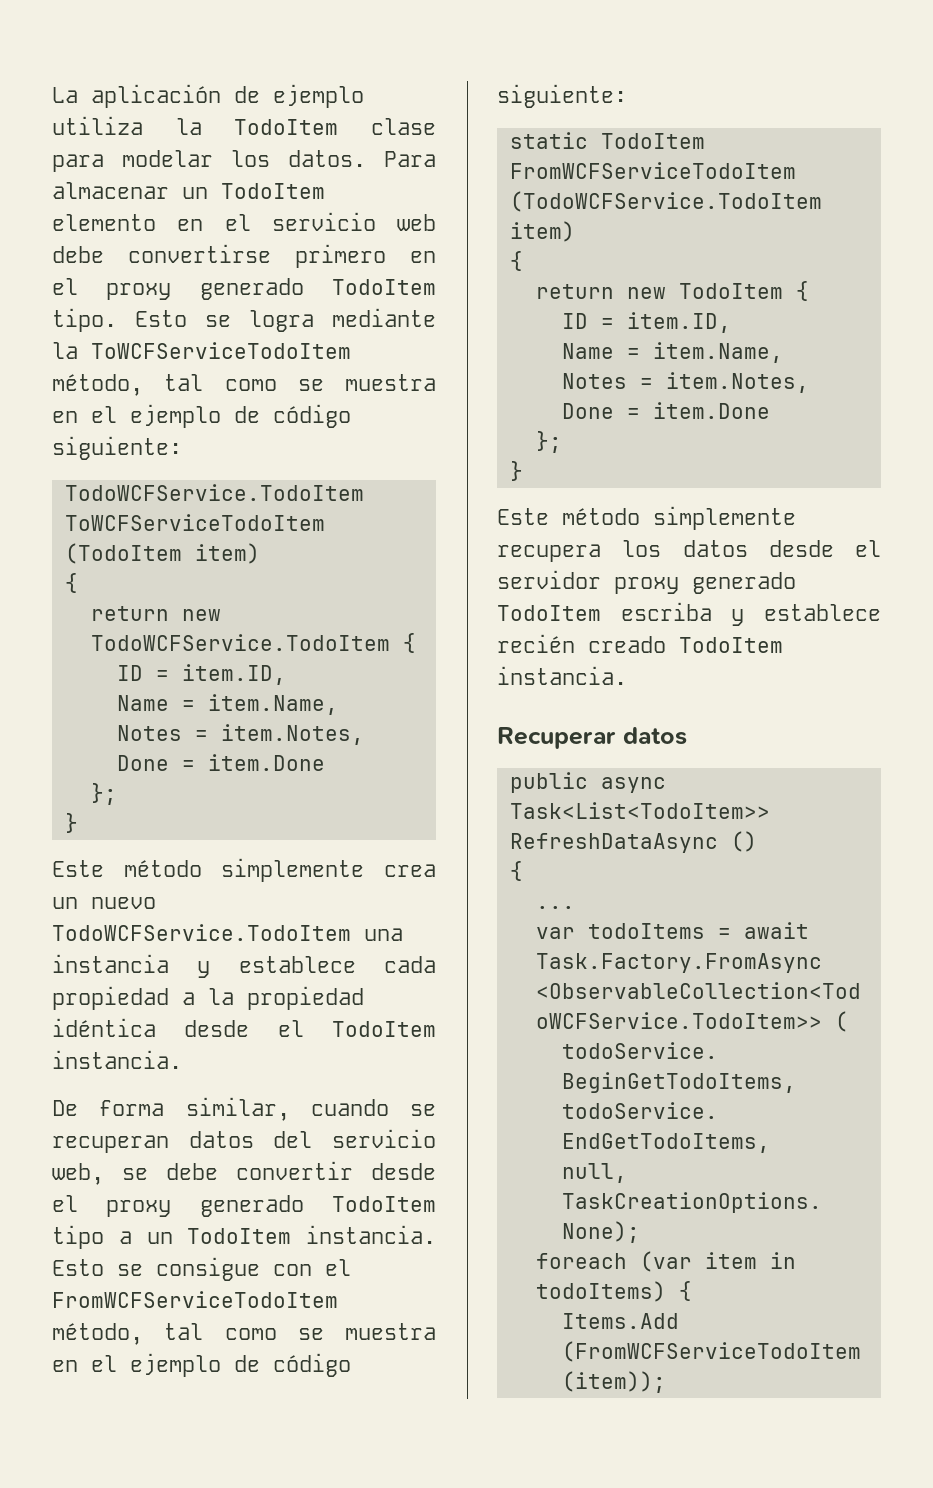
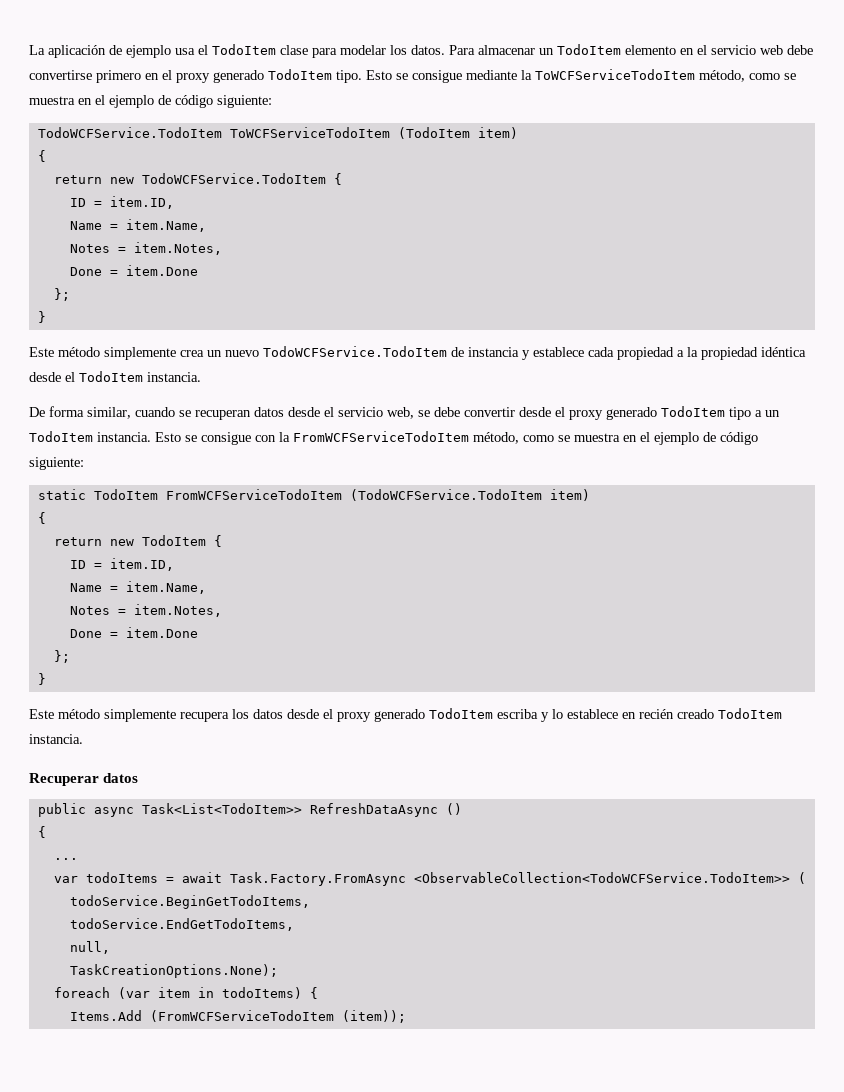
- La aplicación de ejemplo utiliza la TodoItem clase para modelar los datos.
+ La aplicación de ejemplo usa el TodoItem clase para modelar los datos.
- Esto se logra mediante la ToWCFServiceTodoItem método, tal como se muestra en el ejemplo de código siguiente:
+ Esto se consigue mediante la ToWCFServiceTodoItem método, como se muestra en el ejemplo de código siguiente:
- Este método simplemente crea un nuevo TodoWCFService.TodoItem una instancia y establece cada propiedad a la propiedad idéntica desde el TodoItem instancia.
+ Este método simplemente crea un nuevo TodoWCFService.TodoItem de instancia y establece cada propiedad a la propiedad idéntica desde el TodoItem instancia.
- De forma similar, cuando se recuperan datos del servicio web, se debe convertir desde el proxy generado TodoItem tipo a un TodoItem instancia.
+ De forma similar, cuando se recuperan datos desde el servicio web, se debe convertir desde el proxy generado TodoItem tipo a un TodoItem instancia.
- Esto se consigue con el FromWCFServiceTodoItem método, tal como se muestra en el ejemplo de código siguiente:
+ Esto se consigue con la FromWCFServiceTodoItem método, como se muestra en el ejemplo de código siguiente:
- Este método simplemente recupera los datos desde el servidor proxy generado TodoItem escriba y establece recién creado TodoItem instancia.
+ Este método simplemente recupera los datos desde el proxy generado TodoItem escriba y lo establece en recién creado TodoItem instancia.

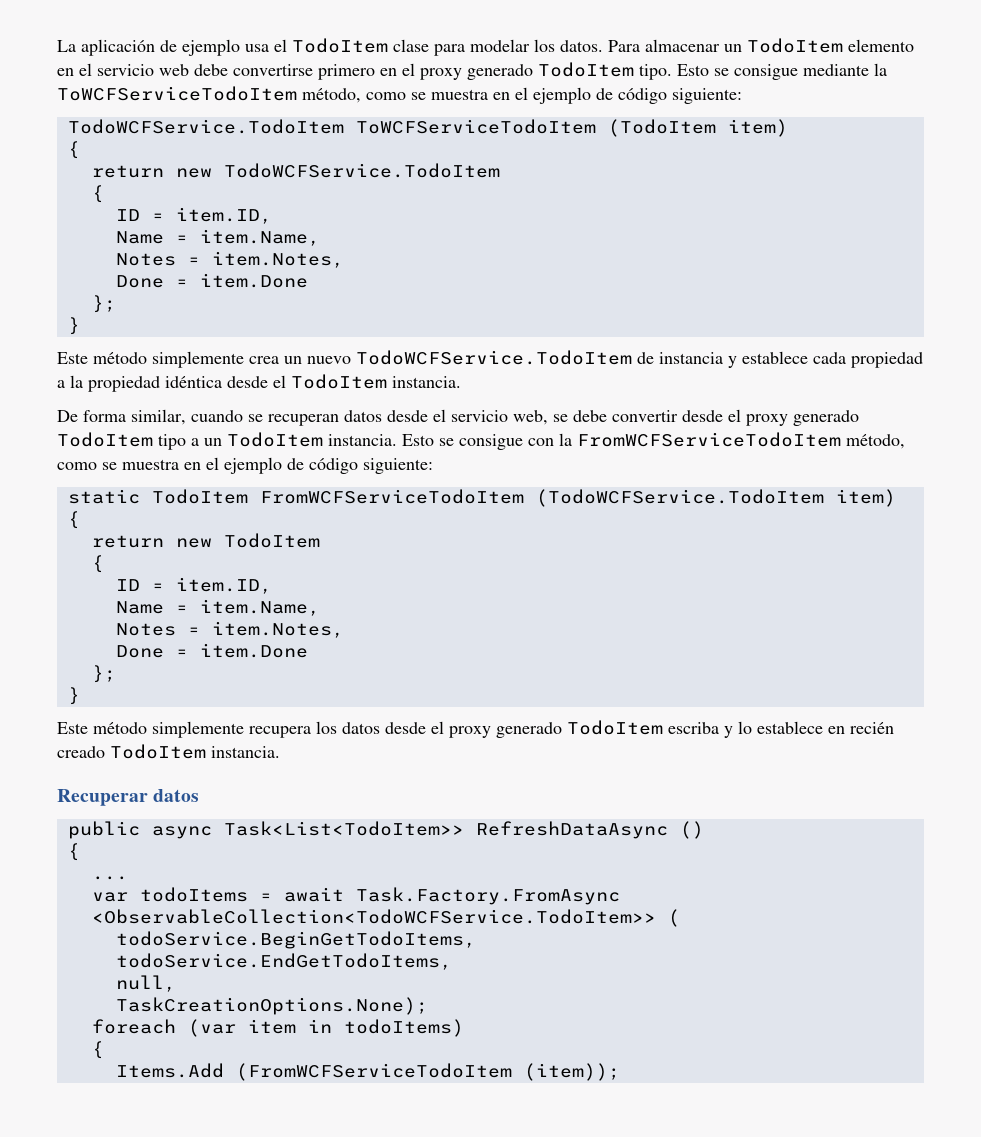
- return new TodoWCFService.TodoItem {
+ return new TodoWCFService.TodoItem
+ {
- return new TodoItem {
+ return new TodoItem
+ {
- foreach (var item in todoItems) {
+ foreach (var item in todoItems)
+ {

